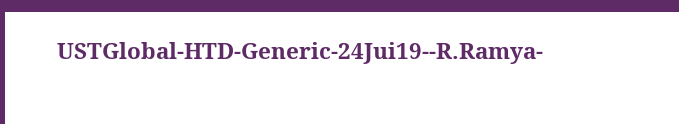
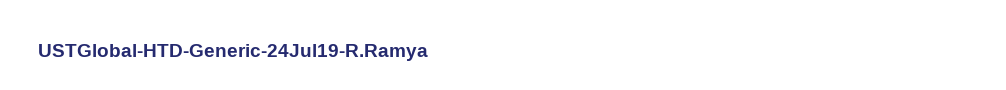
- USTGlobal-HTD-Generic-24Jui19--R.Ramya-
+ USTGlobal-HTD-Generic-24Jul19-R.Ramya

